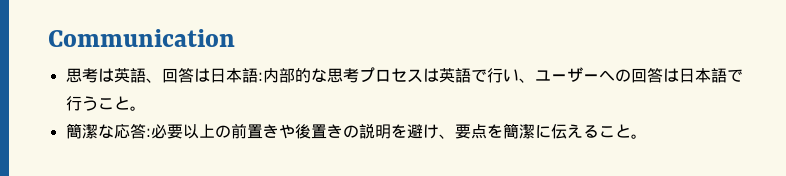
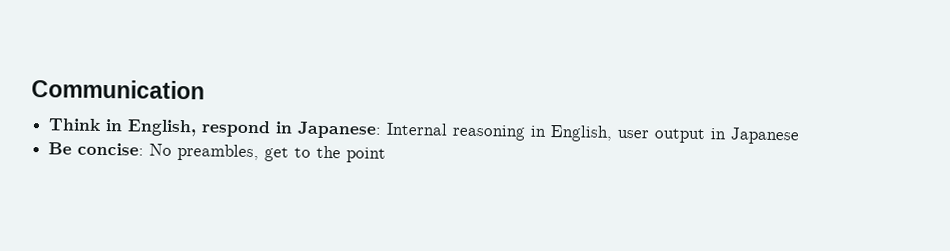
- 思考は英語、回答は日本語:内部的な思考プロセスは英語で行い、ユーザーへの回答は日本語で行うこと。
- 簡潔な応答:必要以上の前置きや後置きの説明を避け、要点を簡潔に伝えること。
+ Think in English, respond in Japanese: Internal reasoning in English, user output in Japanese
+ Be concise: No preambles, get to the point

